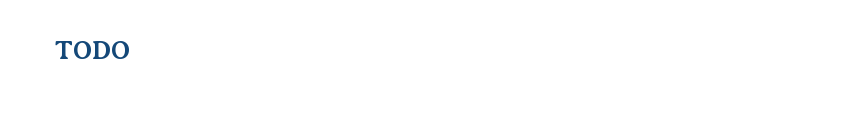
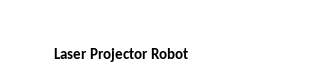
- TODO
+ Laser Projector Robot

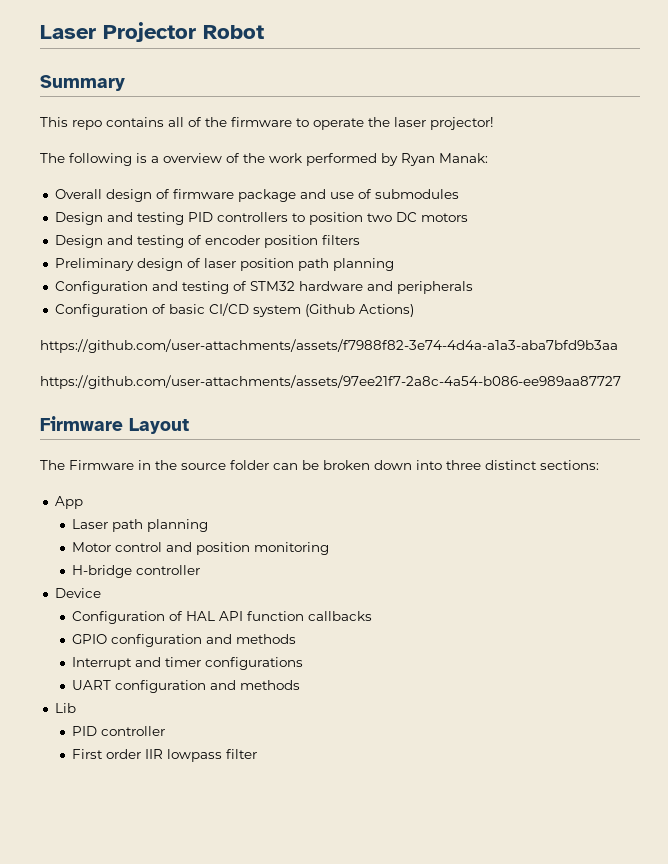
+ Summary
+ This repo contains all of the firmware to operate the laser projector!
+ The following is a overview of the work performed by Ryan Manak:
+ Overall design of firmware package and use of submodules
+ Design and testing PID controllers to position two DC motors
+ Design and testing of encoder position filters
+ Preliminary design of laser position path planning
+ Configuration and testing of STM32 hardware and peripherals
+ Configuration of basic CI/CD system (Github Actions)
+ https://github.com/user-attachments/assets/f7988f82-3e74-4d4a-a1a3-aba7bfd9b3aa
+ https://github.com/user-attachments/assets/97ee21f7-2a8c-4a54-b086-ee989aa87727
+ Firmware Layout
+ The Firmware in the source folder can be broken down into three distinct sections:
+ App
+ Laser path planning
+ Motor control and position monitoring
+ H-bridge controller
+ Device
+ Configuration of HAL API function callbacks
+ GPIO configuration and methods
+ Interrupt and timer configurations
+ UART configuration and methods
+ Lib
+ PID controller
+ First order IIR lowpass filter

